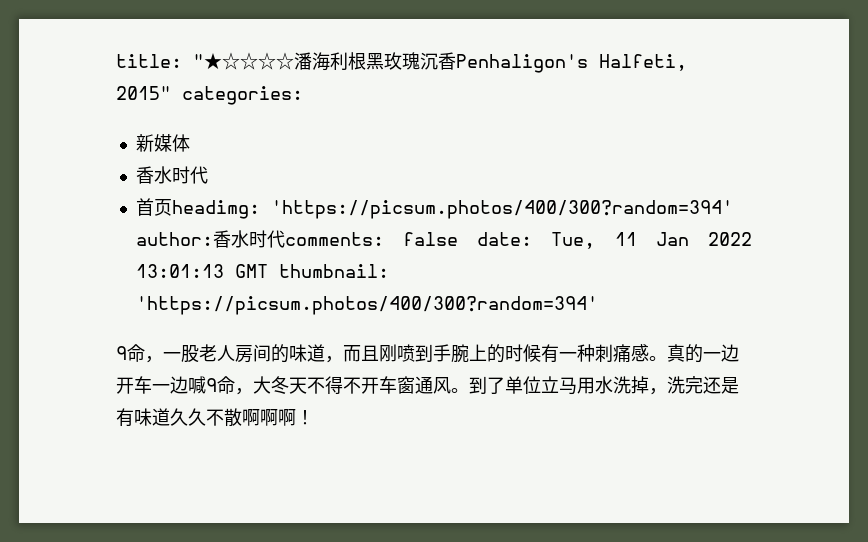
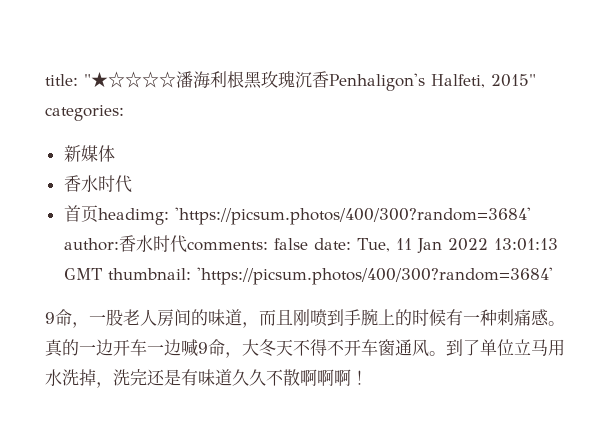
- 首页headimg: 'https://picsum.photos/400/300?random=394' author:香水时代comments: false date: Tue, 11 Jan 2022 13:01:13 GMT thumbnail: 'https://picsum.photos/400/300?random=394'
+ 首页headimg: 'https://picsum.photos/400/300?random=3684' author:香水时代comments: false date: Tue, 11 Jan 2022 13:01:13 GMT thumbnail: 'https://picsum.photos/400/300?random=3684'

